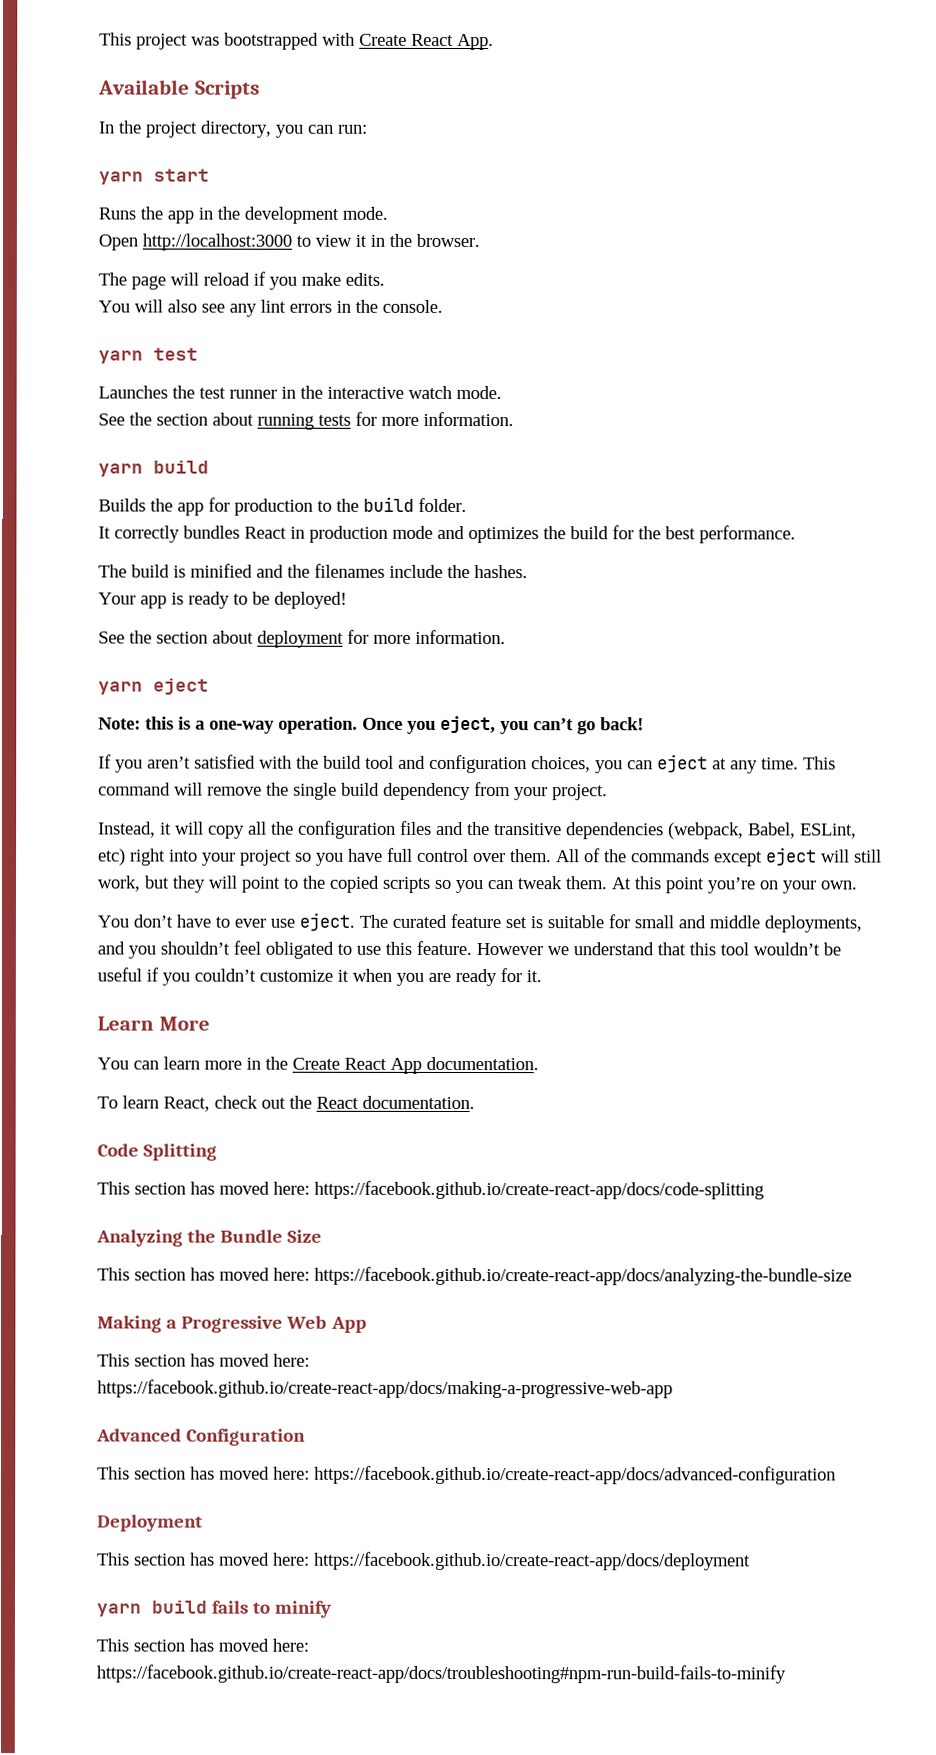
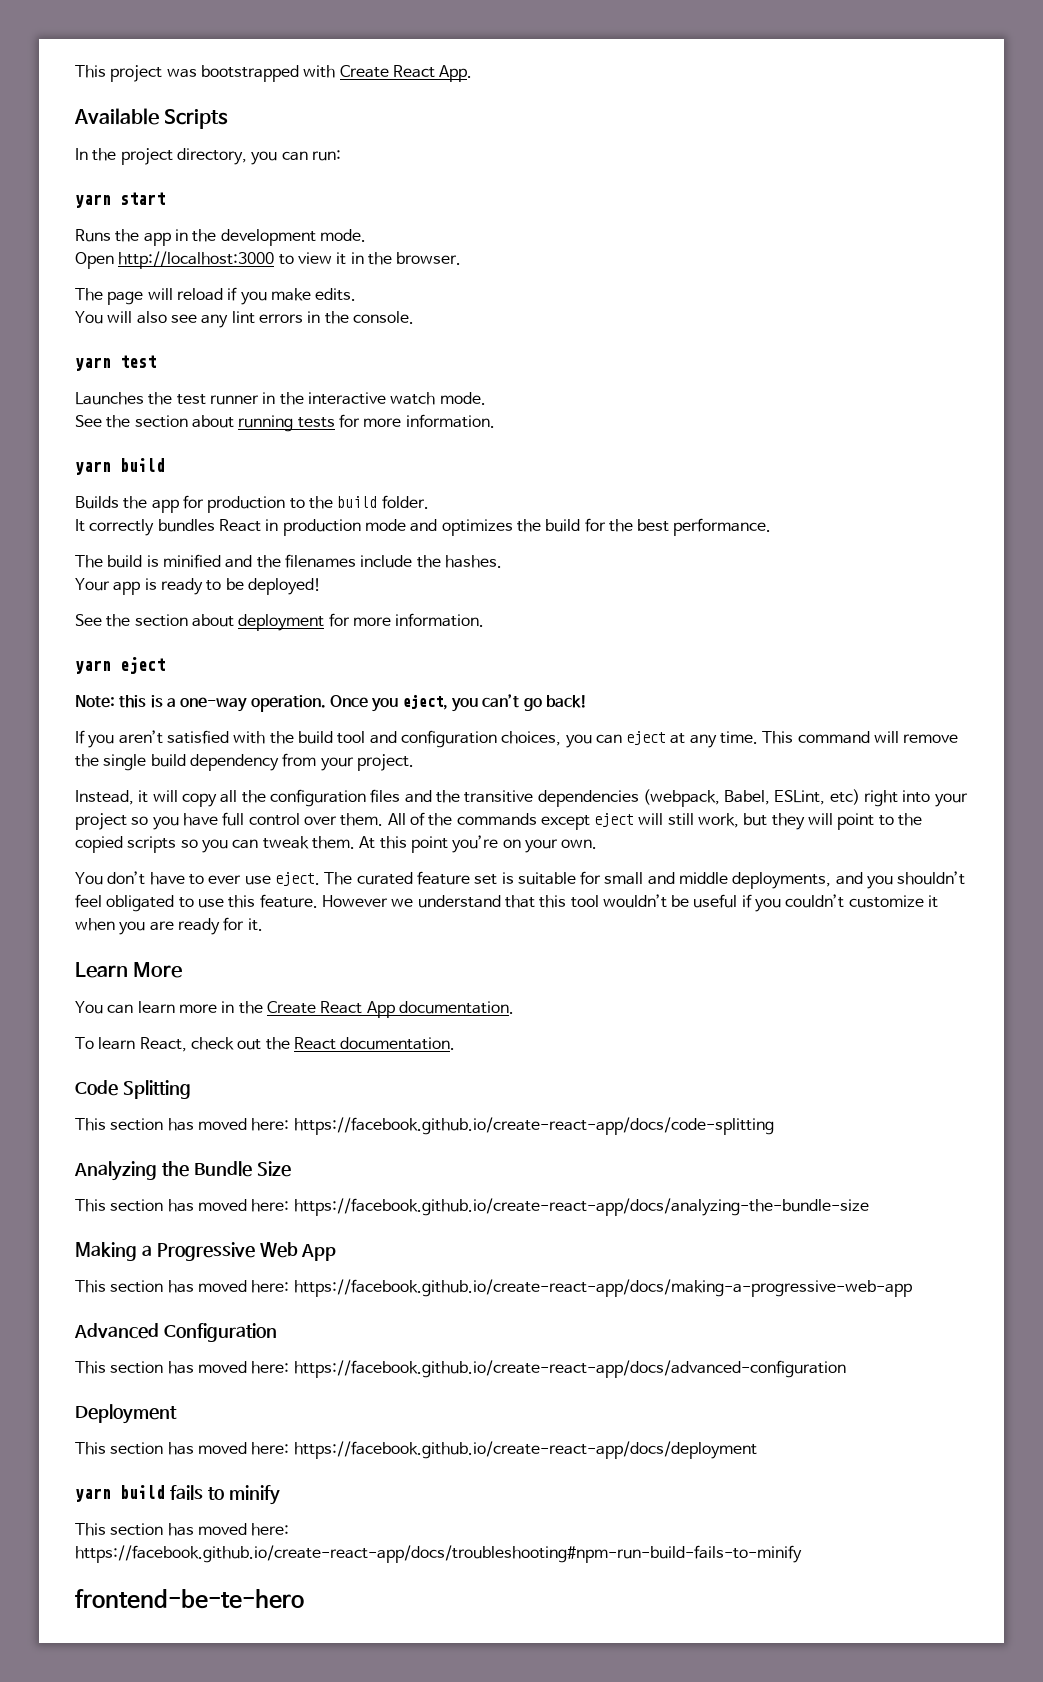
+ frontend-be-te-hero

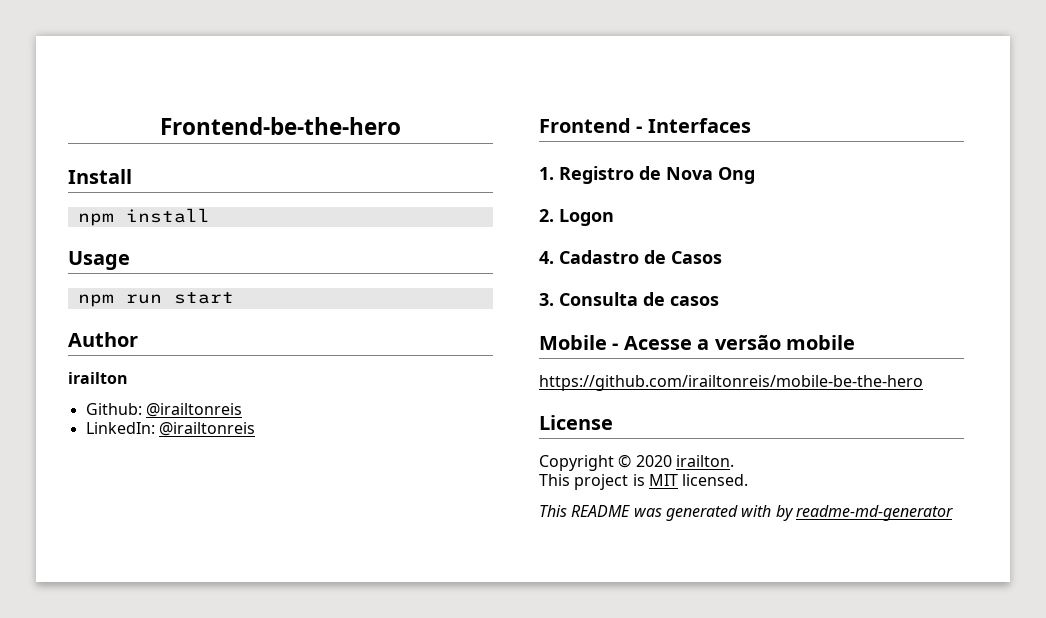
- This project was bootstrapped with Create React App.
- Available Scripts
- In the project directory, you can run:
- yarn start
- Runs the app in the development mode.
- Open http://localhost:3000 to view it in the browser.
- The page will reload if you make edits.
- You will also see any lint errors in the console.
- yarn test
- Launches the test runner in the interactive watch mode.
- See the section about running tests for more information.
- yarn build
- Builds the app for production to the build folder.
- It correctly bundles React in production mode and optimizes the build for the best performance.
- The build is minified and the filenames include the hashes.
- Your app is ready to be deployed!
- See the section about deployment for more information.
- yarn eject
- Note: this is a one-way operation. Once you eject, you can’t go back!
- If you aren’t satisfied with the build tool and configuration choices, you can eject at any time. This command will remove the single build dependency from your project.
- Instead, it will copy all the configuration files and the transitive dependencies (webpack, Babel, ESLint, etc) right into your project so you have full control over them. All of the commands except eject will still work, but they will point to the copied scripts so you can tweak them. At this point you’re on your own.
- You don’t have to ever use eject. The curated feature set is suitable for small and middle deployments, and you shouldn’t feel obligated to use this feature. However we understand that this tool wouldn’t be useful if you couldn’t customize it when you are ready for it.
- Learn More
- You can learn more in the Create React App documentation.
- To learn React, check out the React documentation.
- Code Splitting
- This section has moved here: https://facebook.github.io/create-react-app/docs/code-splitting
- Analyzing the Bundle Size
- This section has moved here: https://facebook.github.io/create-react-app/docs/analyzing-the-bundle-size
- Making a Progressive Web App
- This section has moved here: https://facebook.github.io/create-react-app/docs/making-a-progressive-web-app
- Advanced Configuration
- This section has moved here: https://facebook.github.io/create-react-app/docs/advanced-configuration
- Deployment
- This section has moved here: https://facebook.github.io/create-react-app/docs/deployment
- yarn build fails to minify
- This section has moved here: https://facebook.github.io/create-react-app/docs/troubleshooting#npm-run-build-fails-to-minify
- frontend-be-te-hero
+ Frontend-be-the-hero
+ Install
+ npm install
+ Usage
+ npm run start
+ Author
+ irailton
+ Github: @irailtonreis
+ LinkedIn: @irailtonreis
+ Frontend - Interfaces
+ 1. Registro de Nova Ong
+ 2. Logon
+ 4. Cadastro de Casos
+ 3. Consulta de casos
+ Mobile - Acesse a versão mobile
+ https://github.com/irailtonreis/mobile-be-the-hero
+ License
+ Copyright © 2020 irailton.
+ This project is MIT licensed.
+ This README was generated with by readme-md-generator

